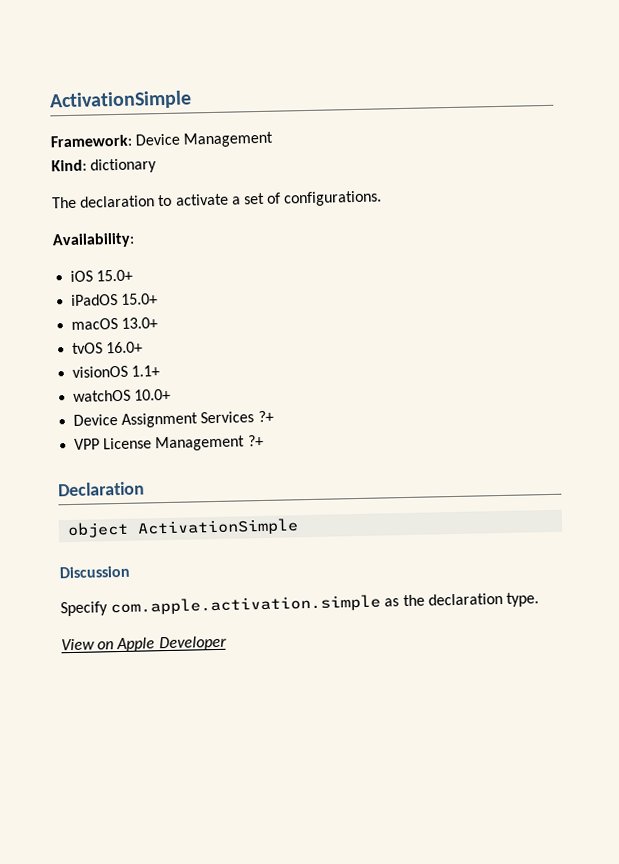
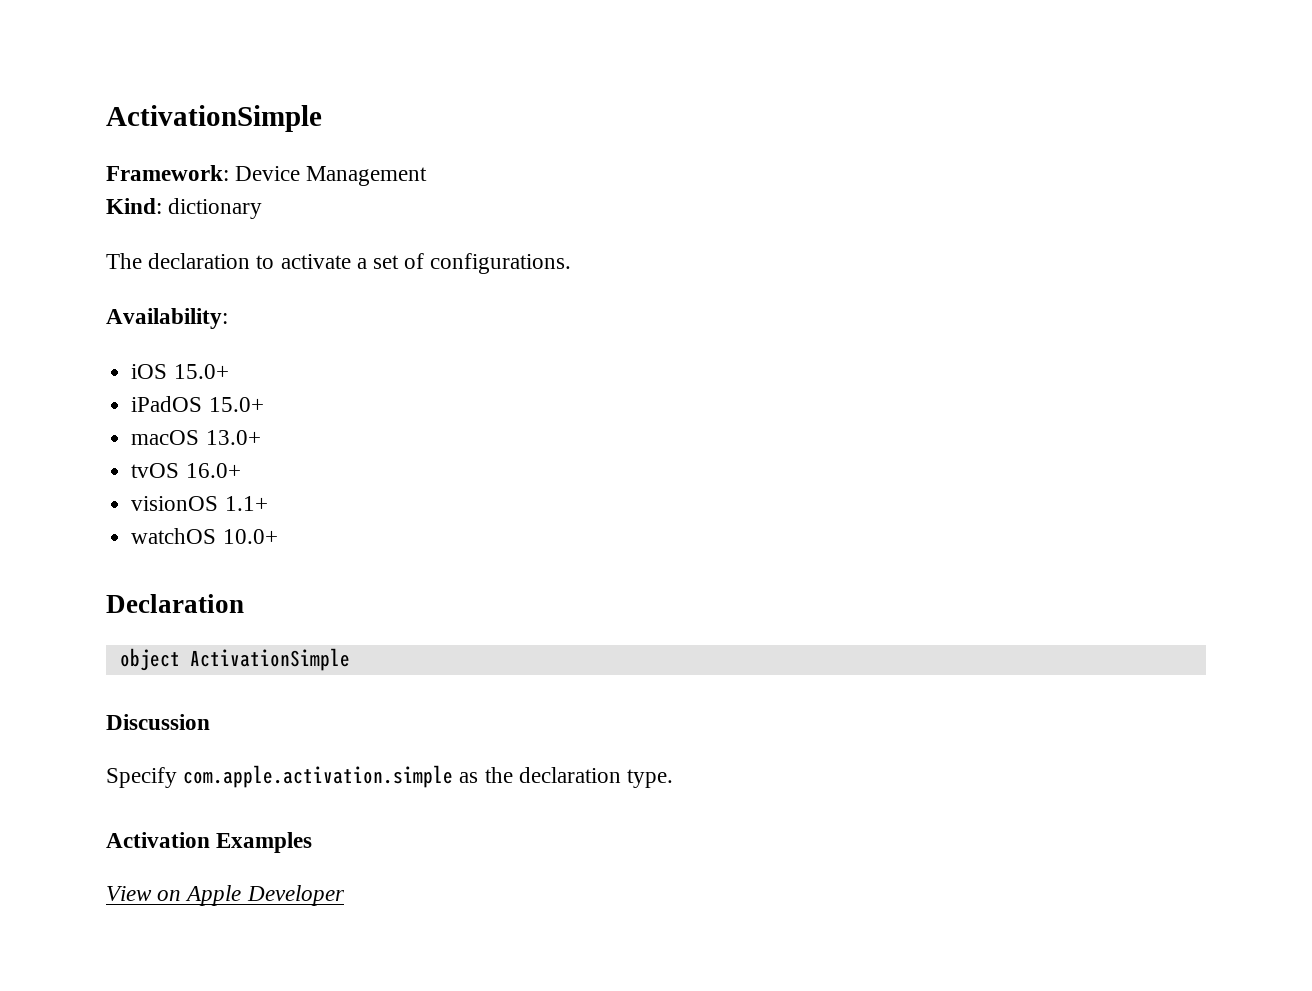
- Device Assignment Services ?+
- VPP License Management ?+
+ Activation Examples

